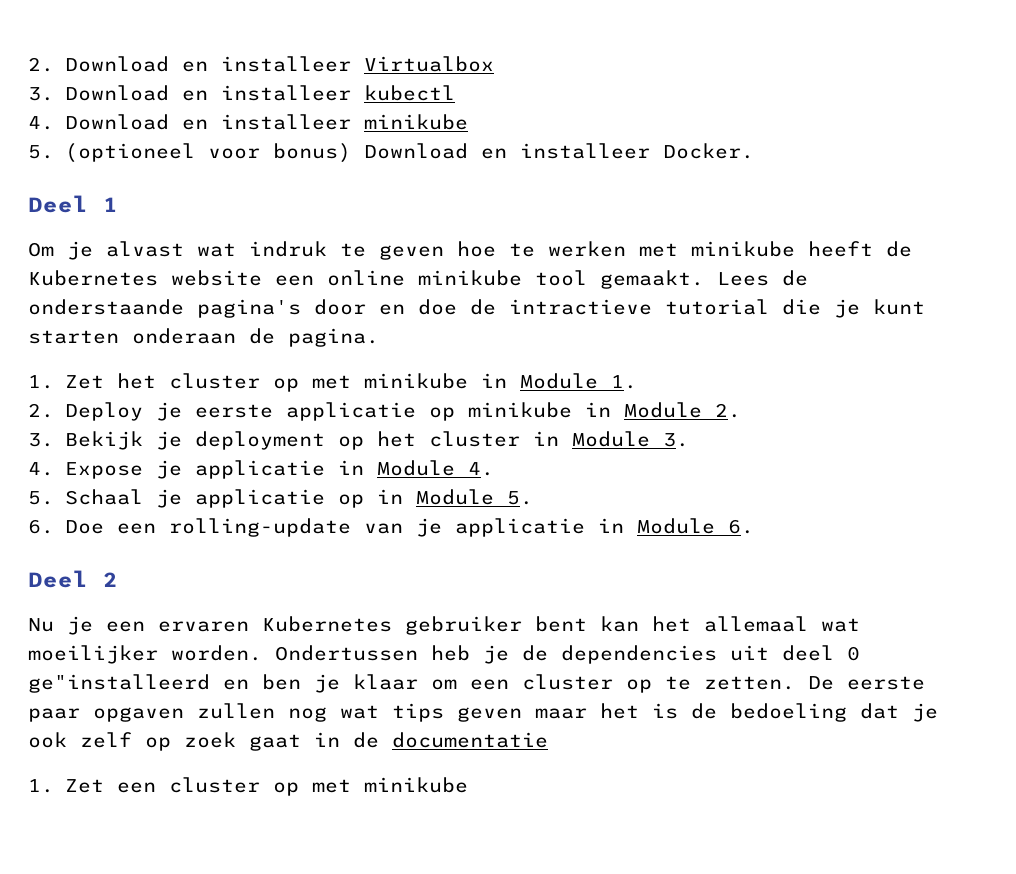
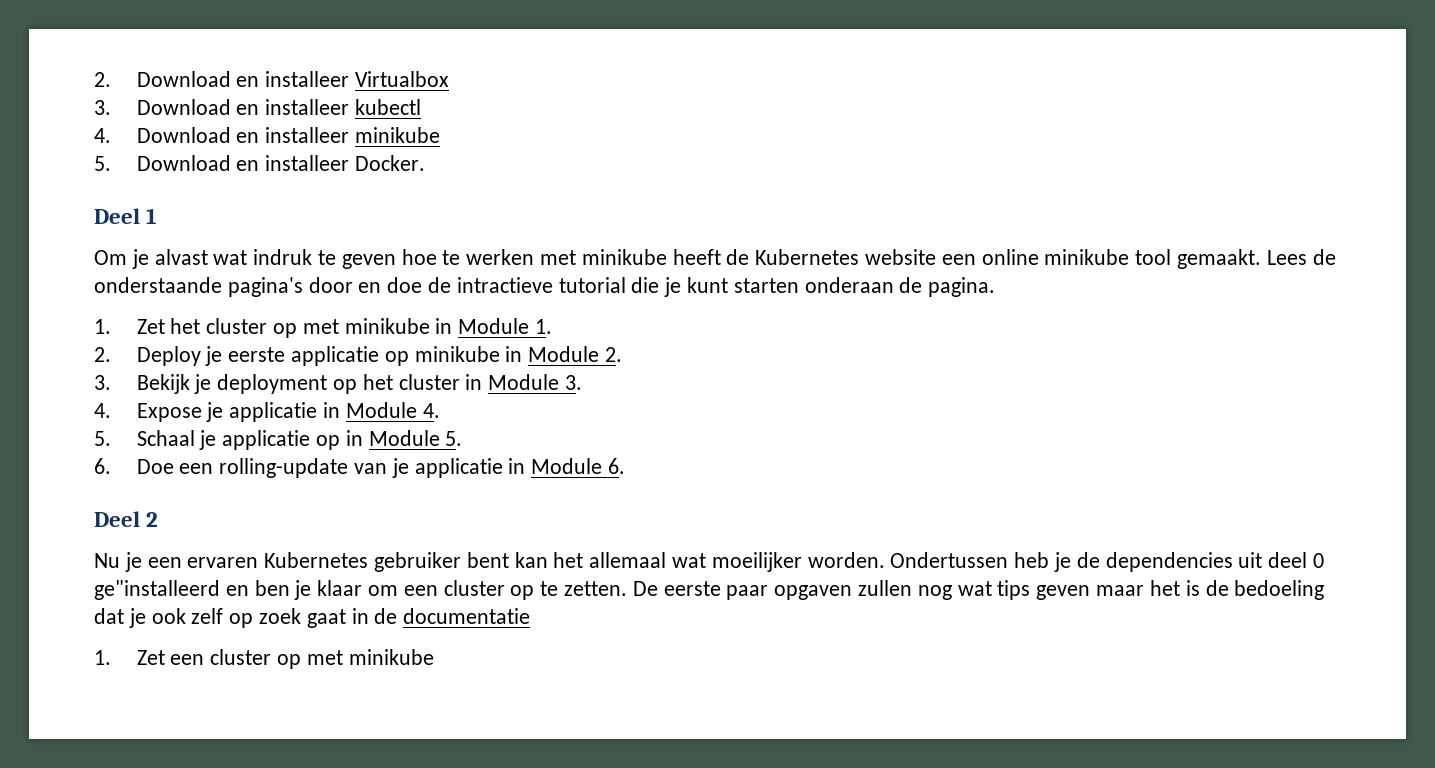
- 5. (optioneel voor bonus) Download en installeer Docker.
+ 5. Download en installeer Docker.

